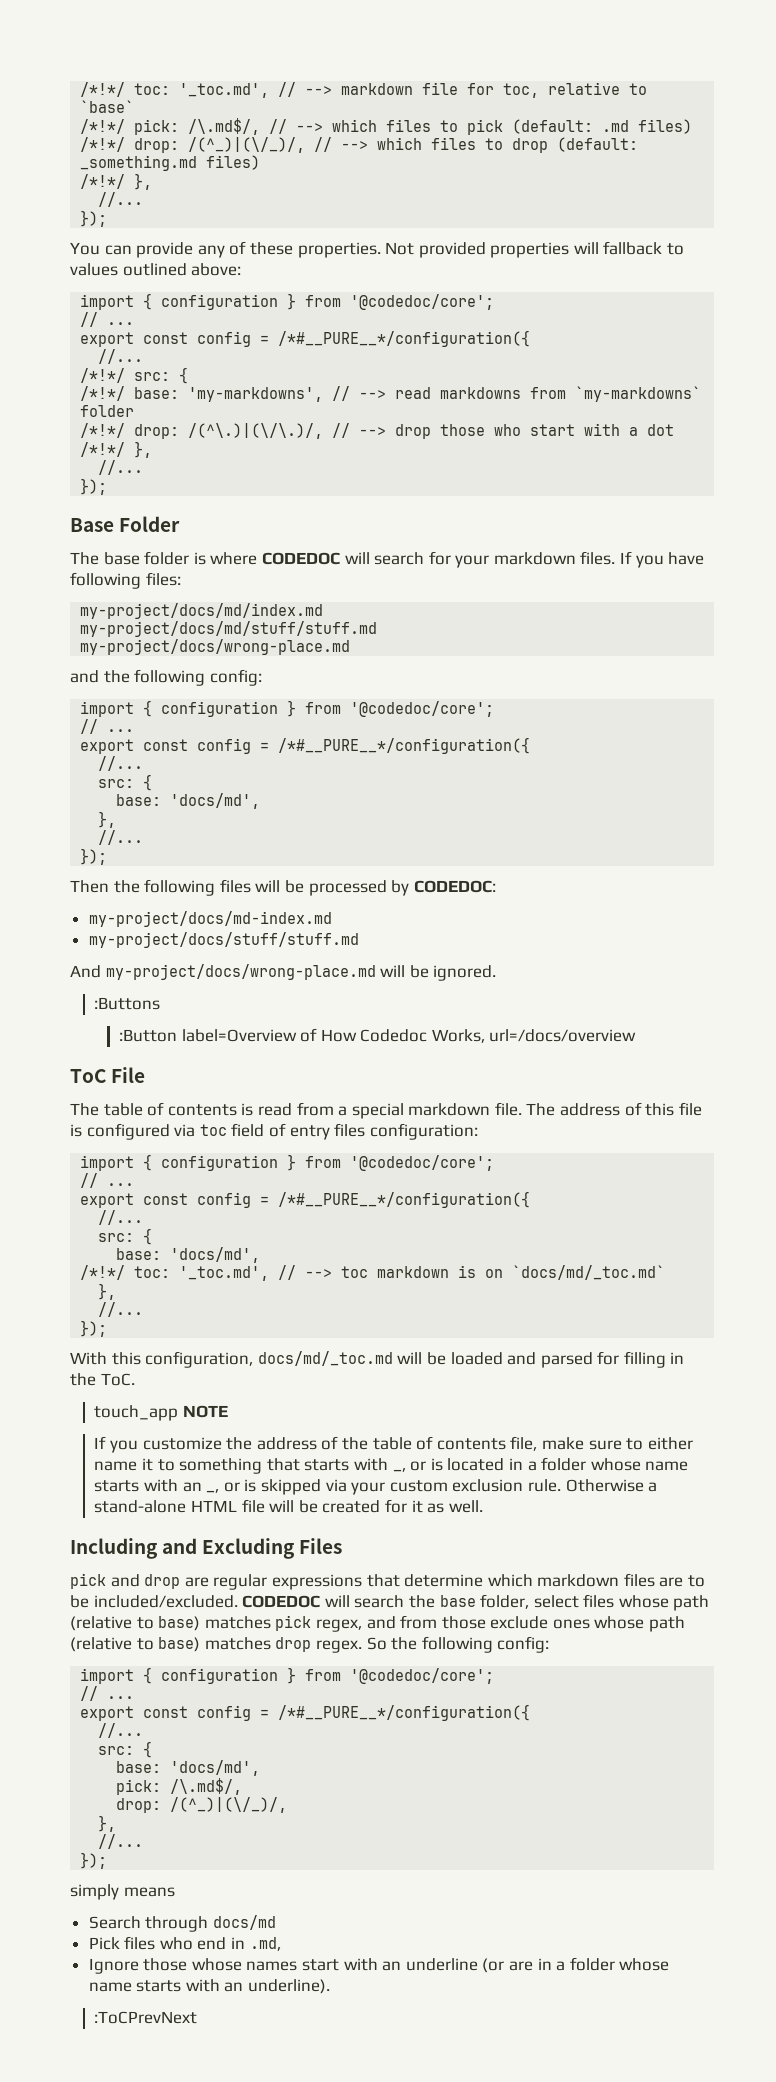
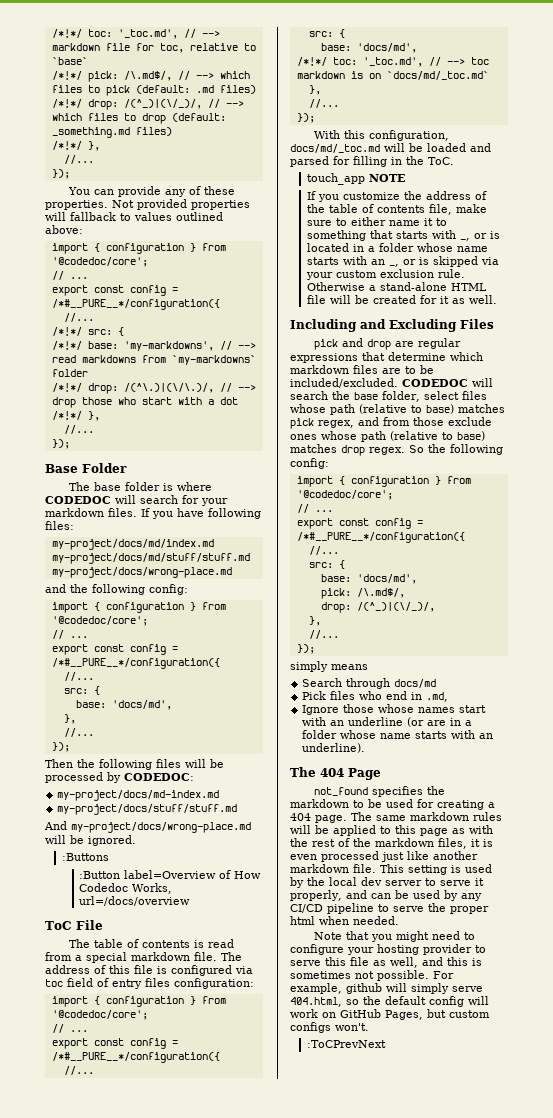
+ The 404 Page
+ not_found specifies the markdown to be used for creating a 404 page. The same markdown rules will be applied to this page as with the rest of the markdown files, it is even processed just like another markdown file. This setting is used by the local dev server to serve it properly, and can be used by any CI/CD pipeline to serve the proper html when needed.
+ Note that you might need to configure your hosting provider to serve this file as well, and this is sometimes not possible. For example, github will simply serve 404.html, so the default config will work on GitHub Pages, but custom configs won't.

